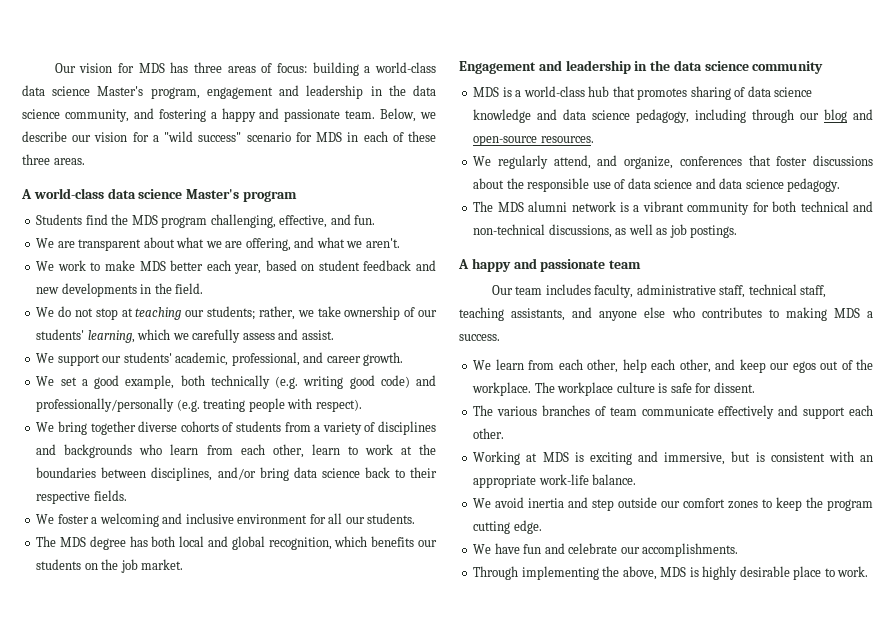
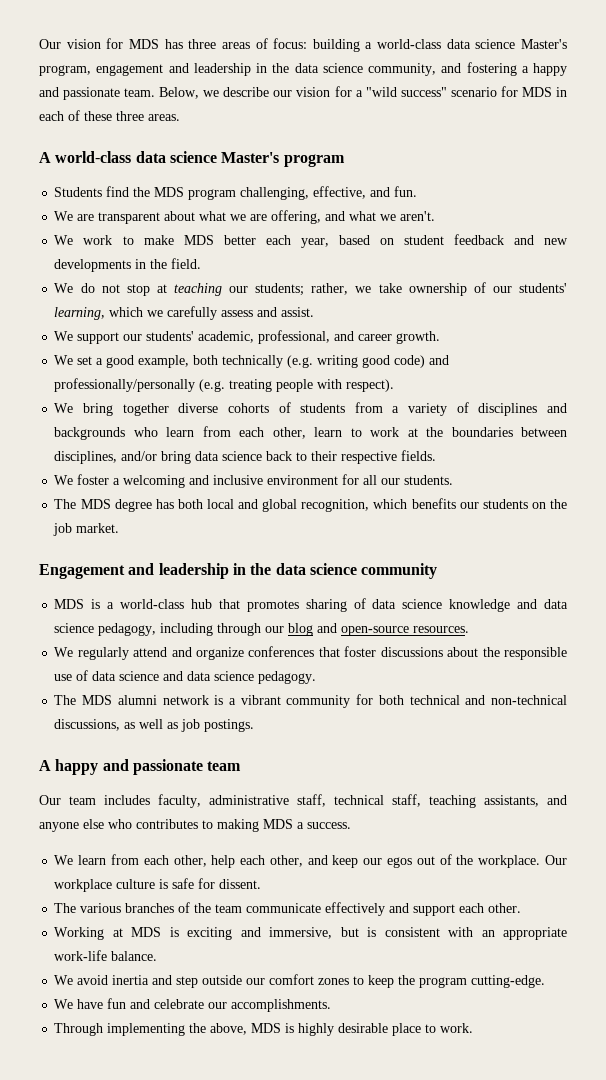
- We regularly attend, and organize, conferences that foster discussions about the responsible use of data science and data science pedagogy.
+ We regularly attend and organize conferences that foster discussions about the responsible use of data science and data science pedagogy.
- The workplace culture is safe for dissent.
+ Our workplace culture is safe for dissent.
- The various branches of team communicate effectively and support each other.
+ The various branches of the team communicate effectively and support each other.
- We avoid inertia and step outside our comfort zones to keep the program cutting edge.
+ We avoid inertia and step outside our comfort zones to keep the program cutting-edge.

